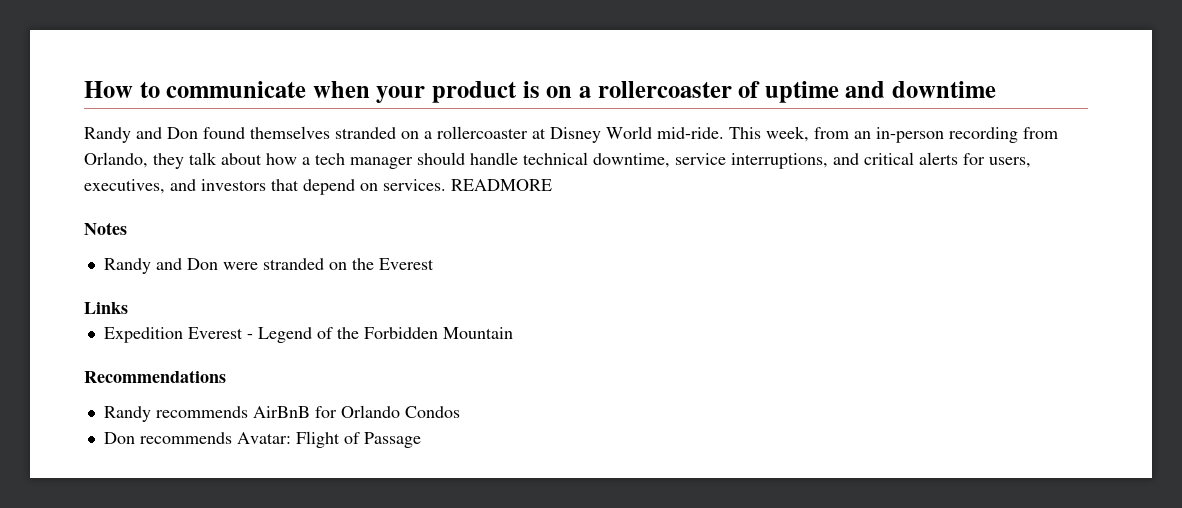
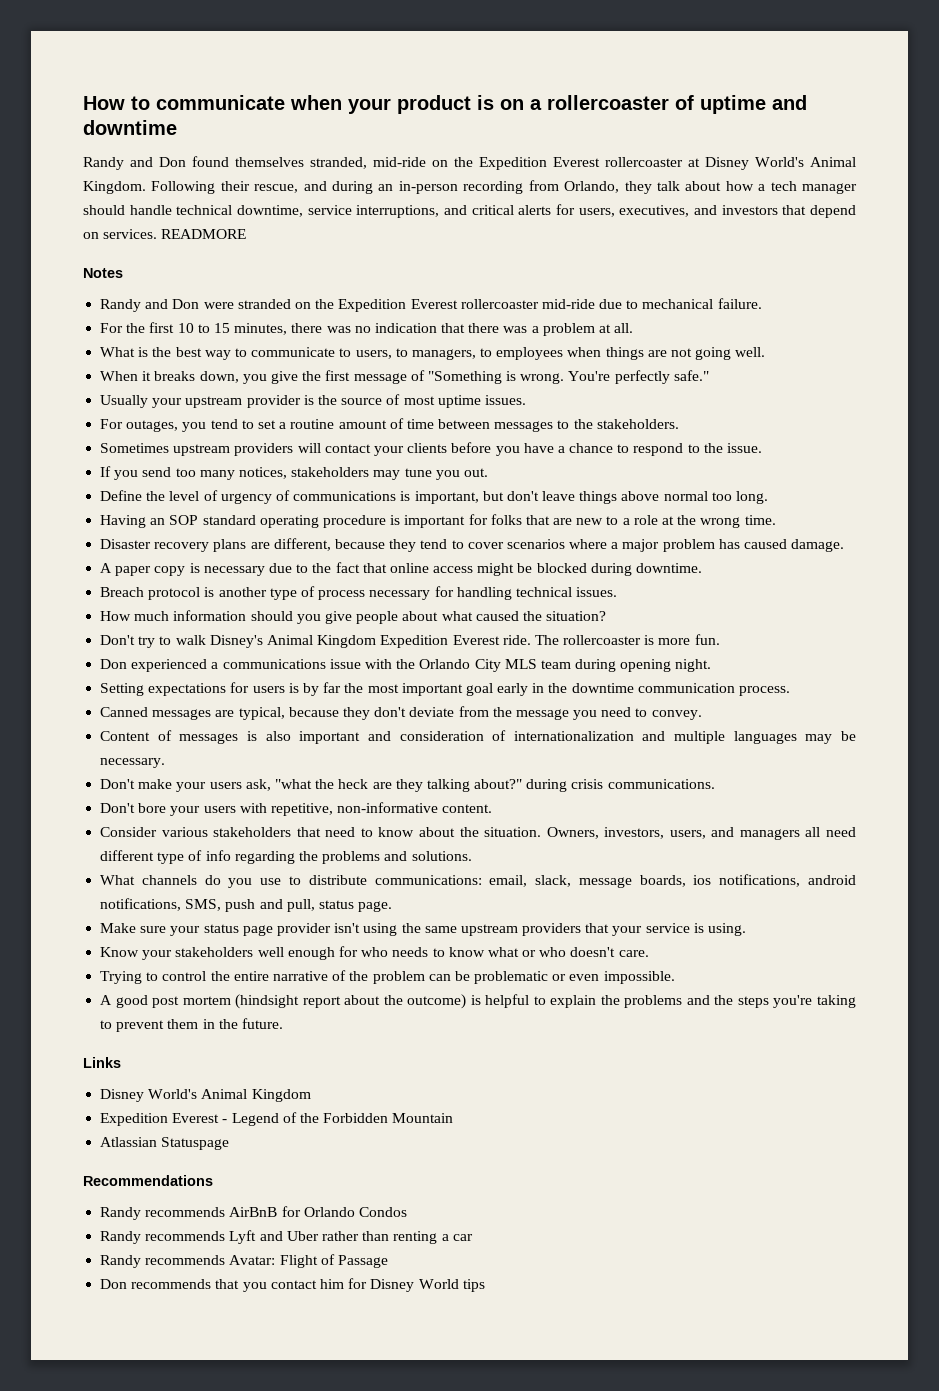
- Randy and Don found themselves stranded on a rollercoaster at Disney World mid-ride. This week, from an in-person recording from Orlando, they talk about how a tech manager should handle technical downtime, service interruptions, and critical alerts for users, executives, and investors that depend on services.
+ Randy and Don found themselves stranded, mid-ride on the Expedition Everest rollercoaster at Disney World's Animal Kingdom. Following their rescue, and during an in-person recording from Orlando, they talk about how a tech manager should handle technical downtime, service interruptions, and critical alerts for users, executives, and investors that depend on services.
- Randy and Don were stranded on the Everest
+ Randy and Don were stranded on the Expedition Everest rollercoaster mid-ride due to mechanical failure.
+ For the first 10 to 15 minutes, there was no indication that there was a problem at all.
+ What is the best way to communicate to users, to managers, to employees when things are not going well.
+ When it breaks down, you give the first message of "Something is wrong. You're perfectly safe."
+ Usually your upstream provider is the source of most uptime issues.
+ For outages, you tend to set a routine amount of time between messages to the stakeholders.
+ Sometimes upstream providers will contact your clients before you have a chance to respond to the issue.
+ If you send too many notices, stakeholders may tune you out.
+ Define the level of urgency of communications is important, but don't leave things above normal too long.
+ Having an SOP standard operating procedure is important for folks that are new to a role at the wrong time.
+ Disaster recovery plans are different, because they tend to cover scenarios where a major problem has caused damage.
+ A paper copy is necessary due to the fact that online access might be blocked during downtime.
+ Breach protocol is another type of process necessary for handling technical issues.
+ How much information should you give people about what caused the situation?
+ Don't try to walk Disney's Animal Kingdom Expedition Everest ride. The rollercoaster is more fun.
+ Don experienced a communications issue with the Orlando City MLS team during opening night.
+ Setting expectations for users is by far the most important goal early in the downtime communication process.
+ Canned messages are typical, because they don't deviate from the message you need to convey.
+ Content of messages is also important and consideration of internationalization and multiple languages may be necessary.
+ Don't make your users ask, "what the heck are they talking about?" during crisis communications.
+ Don't bore your users with repetitive, non-informative content.
+ Consider various stakeholders that need to know about the situation. Owners, investors, users, and managers all need different type of info regarding the problems and solutions.
+ What channels do you use to distribute communications: email, slack, message boards, ios notifications, android notifications, SMS, push and pull, status page.
+ Make sure your status page provider isn't using the same upstream providers that your service is using.
+ Know your stakeholders well enough for who needs to know what or who doesn't care.
+ Trying to control the entire narrative of the problem can be problematic or even impossible.
+ A good post mortem (hindsight report about the outcome) is helpful to explain the problems and the steps you're taking to prevent them in the future.
  Links
+ Disney World's Animal Kingdom
+ Atlassian Statuspage
- Don recommends Avatar: Flight of Passage
+ Randy recommends Lyft and Uber rather than renting a car
+ Randy recommends Avatar: Flight of Passage
+ Don recommends that you contact him for Disney World tips

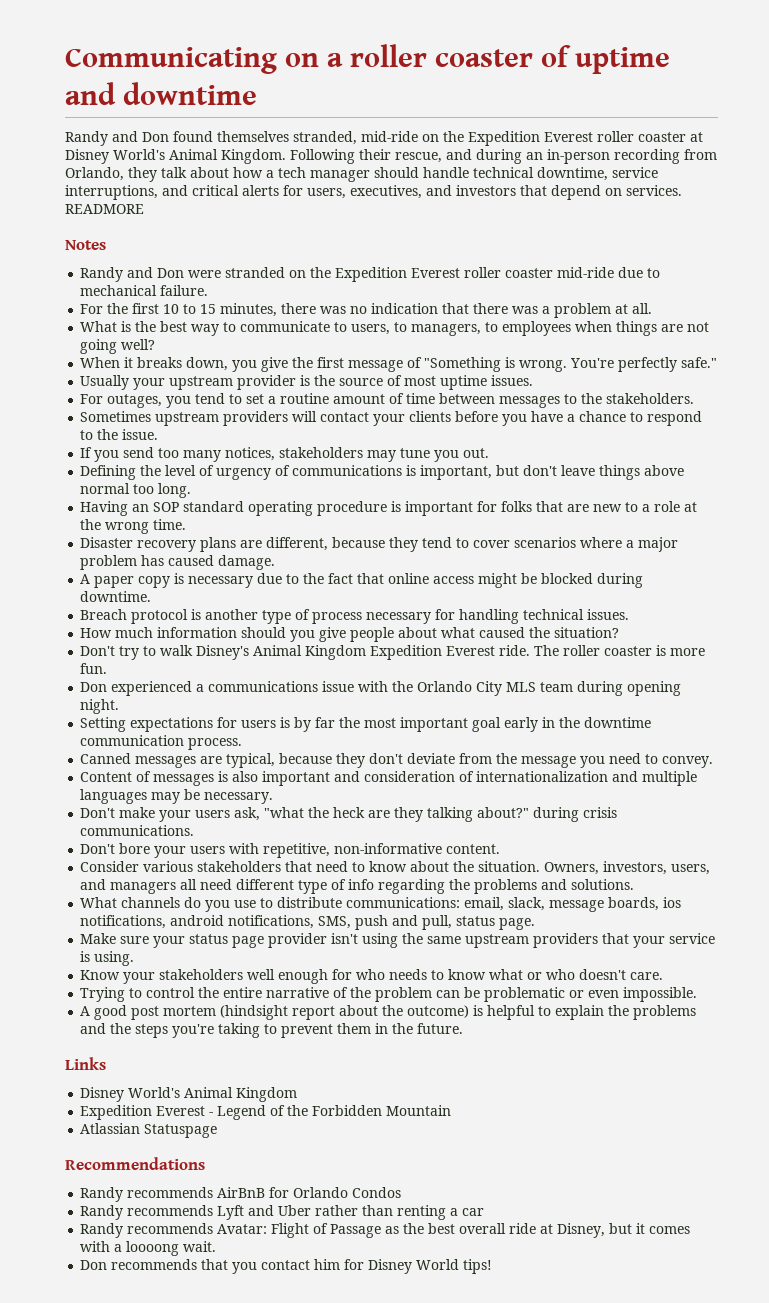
- How to communicate when your product is on a rollercoaster of uptime and downtime
+ Communicating on a roller coaster of uptime and downtime
- Randy and Don found themselves stranded, mid-ride on the Expedition Everest rollercoaster at Disney World's Animal Kingdom.
+ Randy and Don found themselves stranded, mid-ride on the Expedition Everest roller coaster at Disney World's Animal Kingdom.
- Randy and Don were stranded on the Expedition Everest rollercoaster mid-ride due to mechanical failure.
+ Randy and Don were stranded on the Expedition Everest roller coaster mid-ride due to mechanical failure.
- What is the best way to communicate to users, to managers, to employees when things are not going well.
+ What is the best way to communicate to users, to managers, to employees when things are not going well?
- Define the level of urgency of communications is important, but don't leave things above normal too long.
+ Defining the level of urgency of communications is important, but don't leave things above normal too long.
- The rollercoaster is more fun.
+ The roller coaster is more fun.
- Randy recommends Avatar: Flight of Passage
+ Randy recommends Avatar: Flight of Passage as the best overall ride at Disney, but it comes with a loooong wait.
- Don recommends that you contact him for Disney World tips
+ Don recommends that you contact him for Disney World tips!

